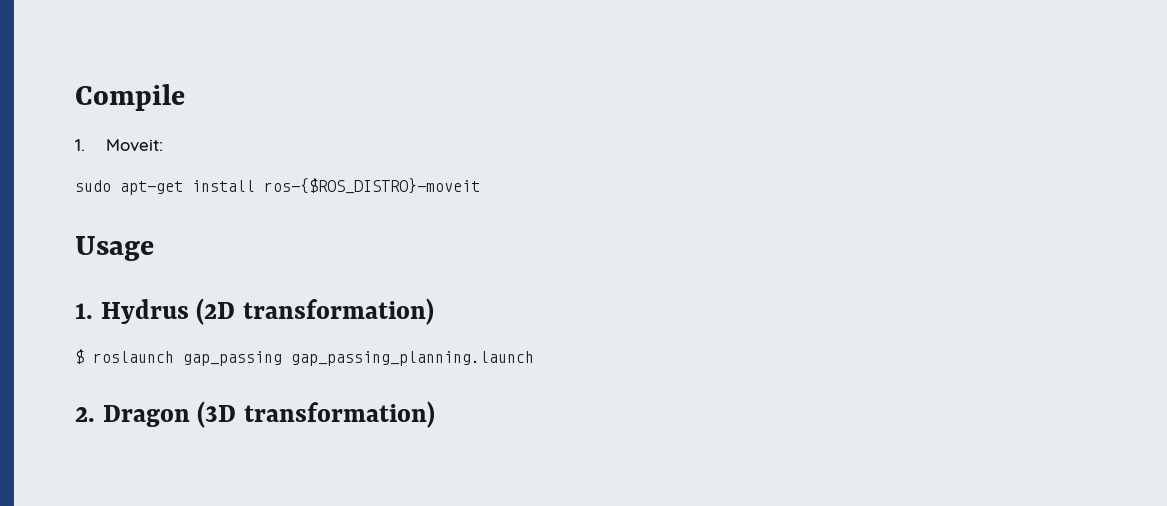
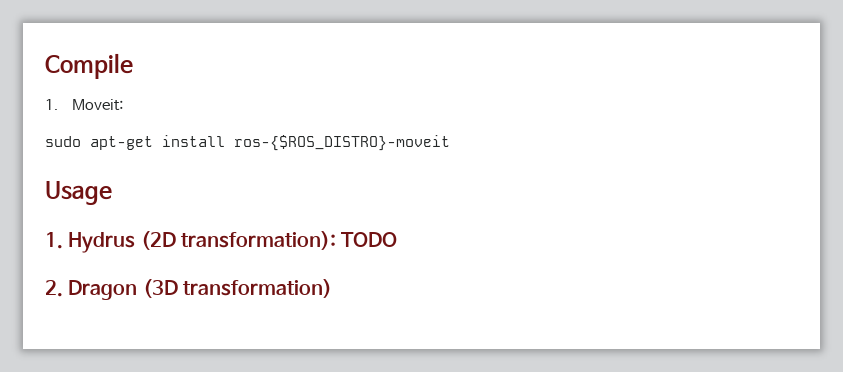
- 1. Hydrus (2D transformation)
- $ roslaunch gap_passing gap_passing_planning.launch
+ 1. Hydrus (2D transformation): TODO

